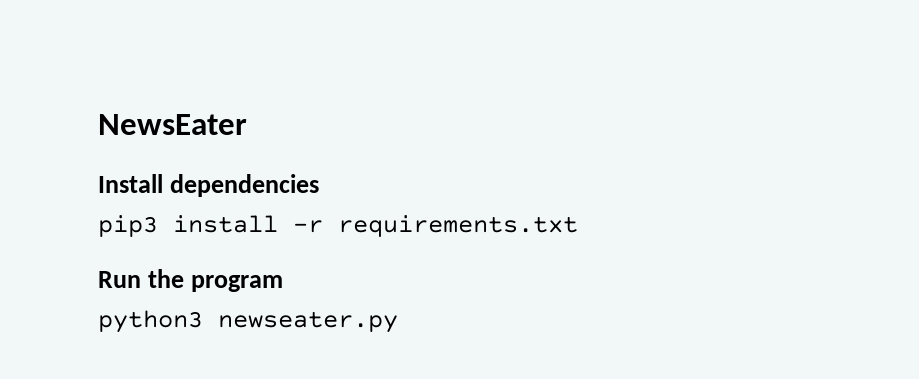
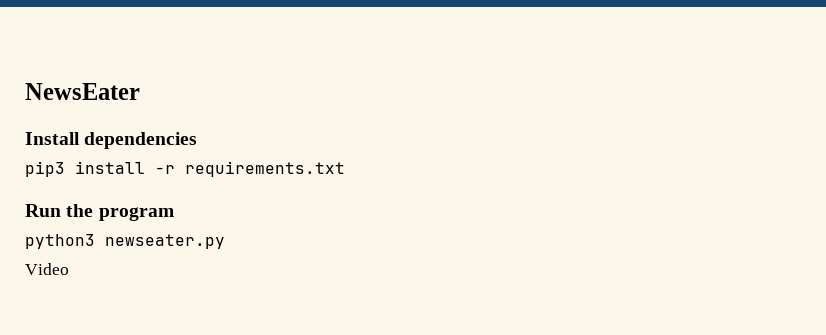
+ Video

